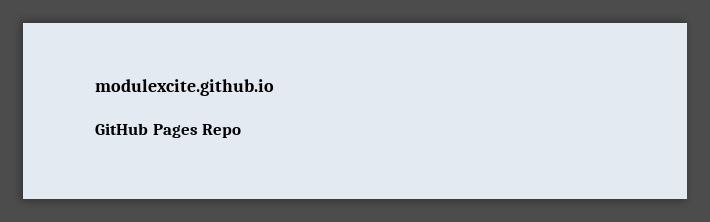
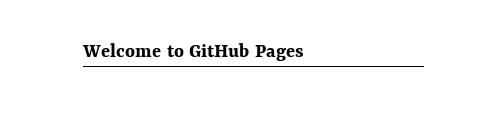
- modulexcite.github.io
- GitHub Pages Repo
+ Welcome to GitHub Pages

